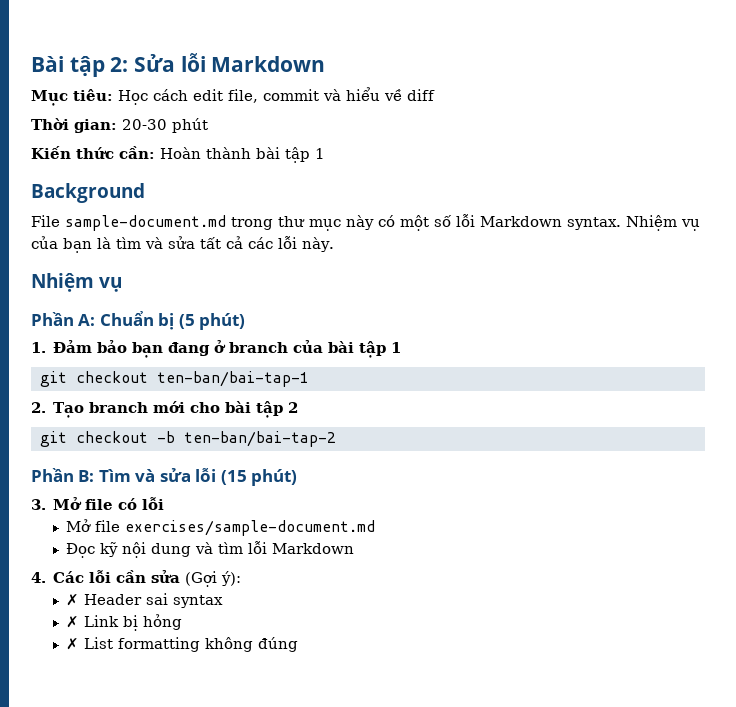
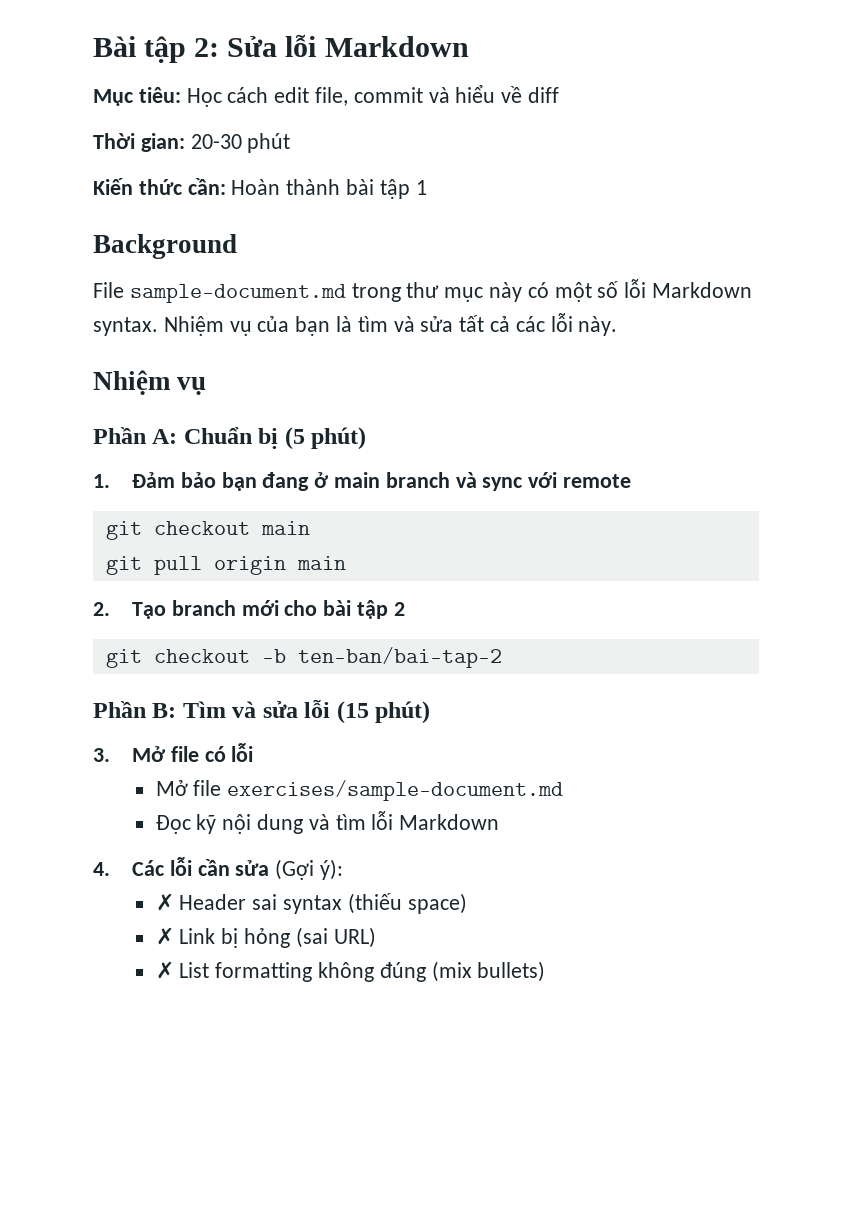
- 1. Đảm bảo bạn đang ở branch của bài tập 1
- git checkout ten-ban/bai-tap-1
+ 1. Đảm bảo bạn đang ở main branch và sync với remote
+ git checkout main
+ git pull origin main
- ✗ Header sai syntax
+ ✗ Header sai syntax (thiếu space)
- ✗ Link bị hỏng
+ ✗ Link bị hỏng (sai URL)
- ✗ List formatting không đúng
+ ✗ List formatting không đúng (mix bullets)

